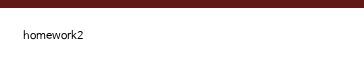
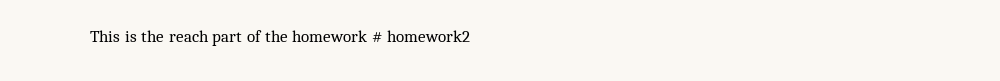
- homework2
+ This is the reach part of the homework # homework2

